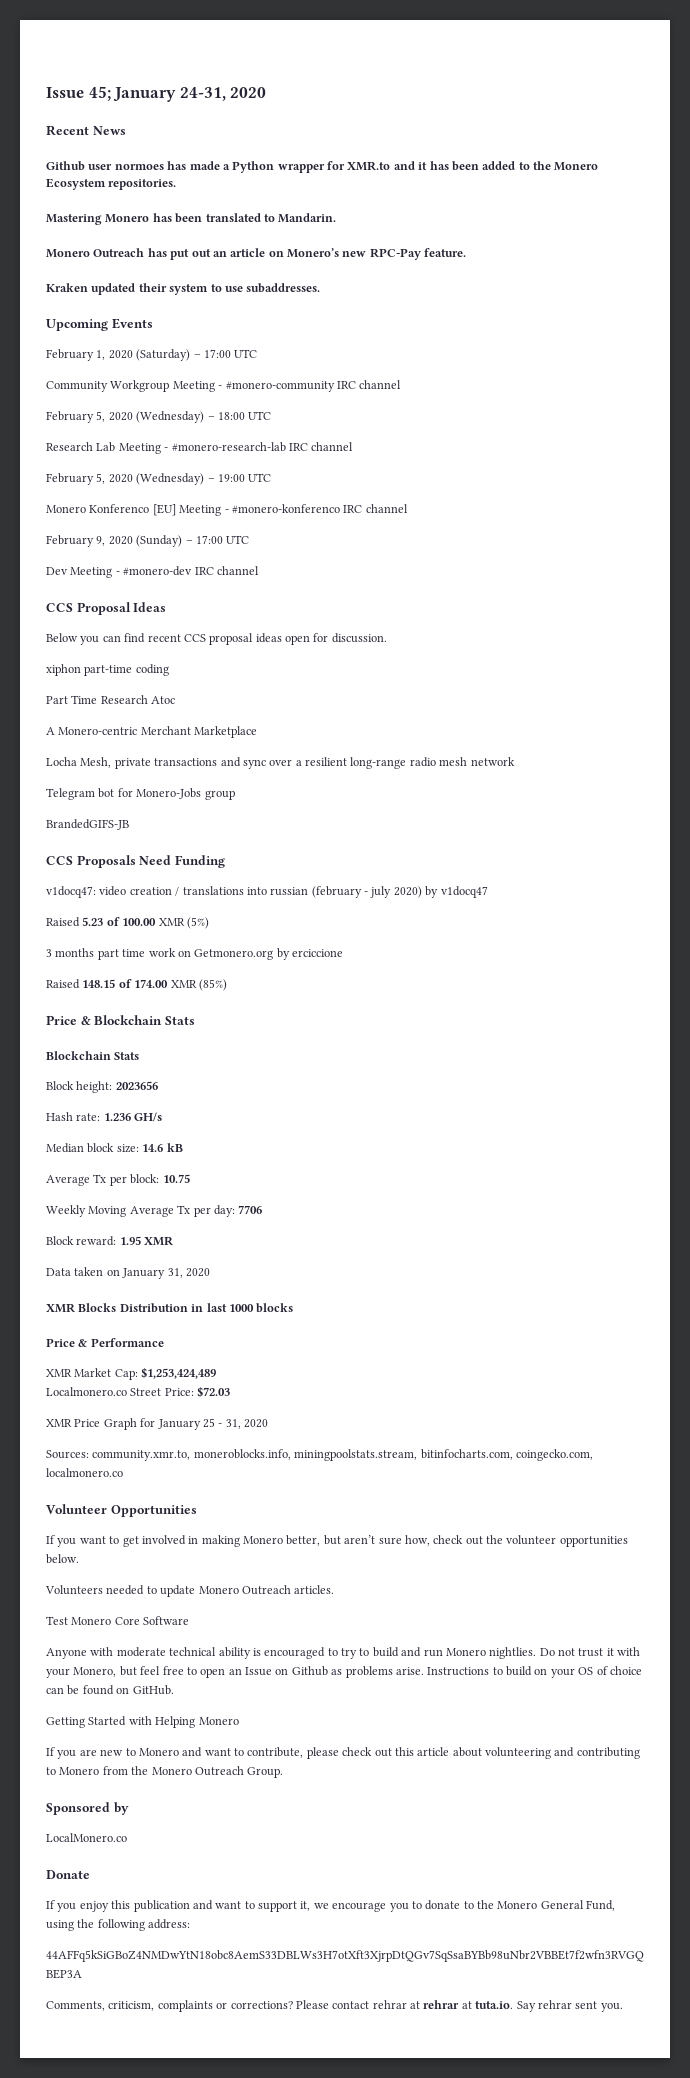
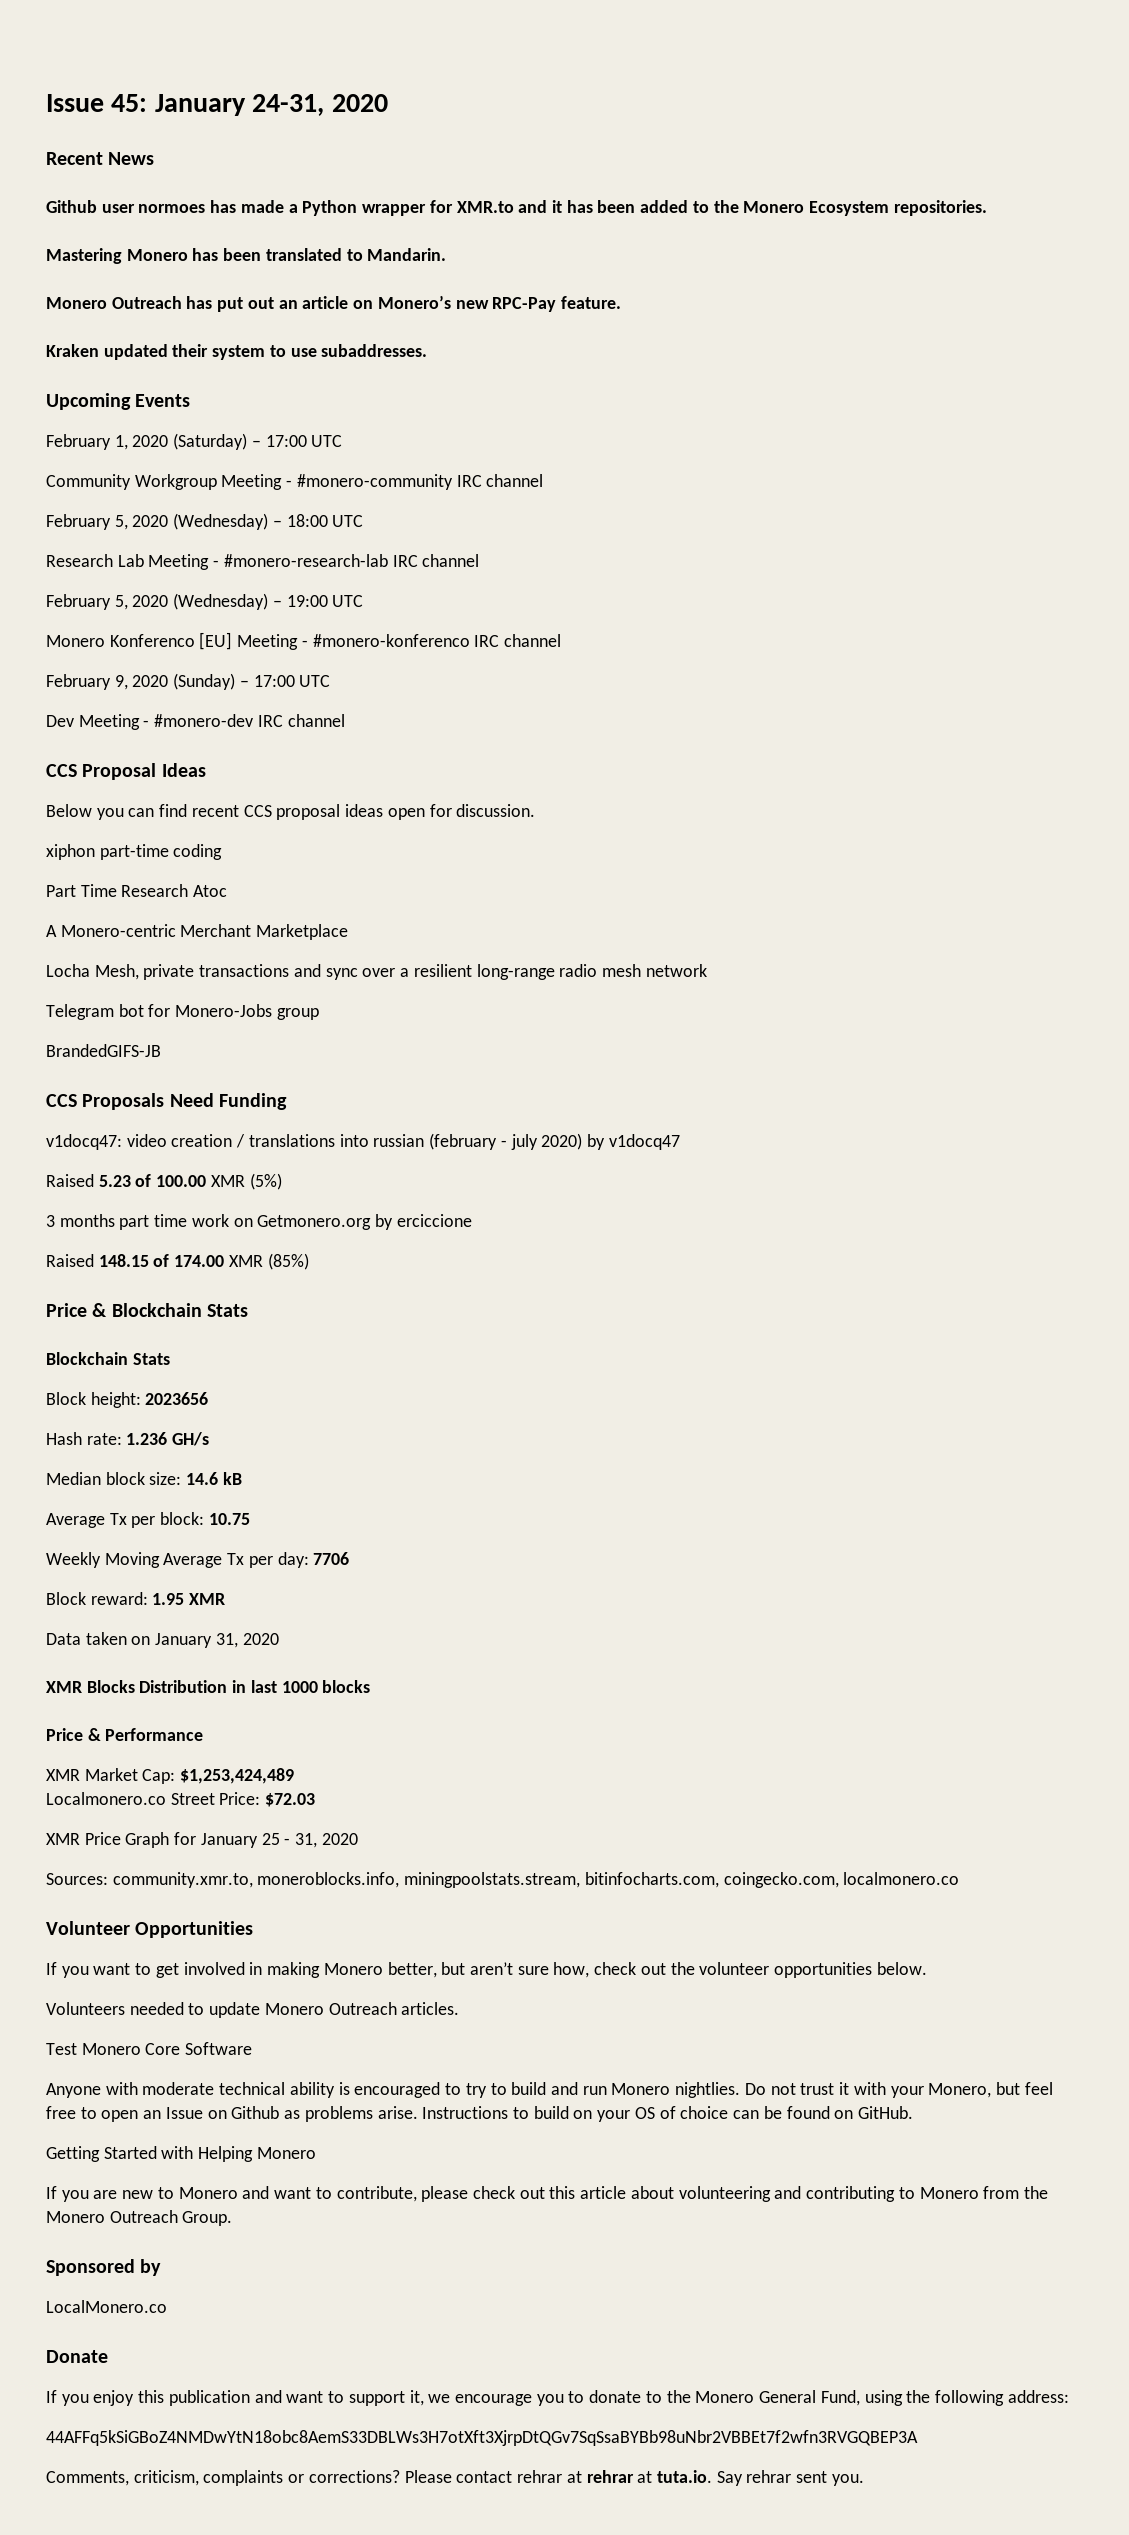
- Issue 45; January 24-31, 2020
+ Issue 45: January 24-31, 2020

